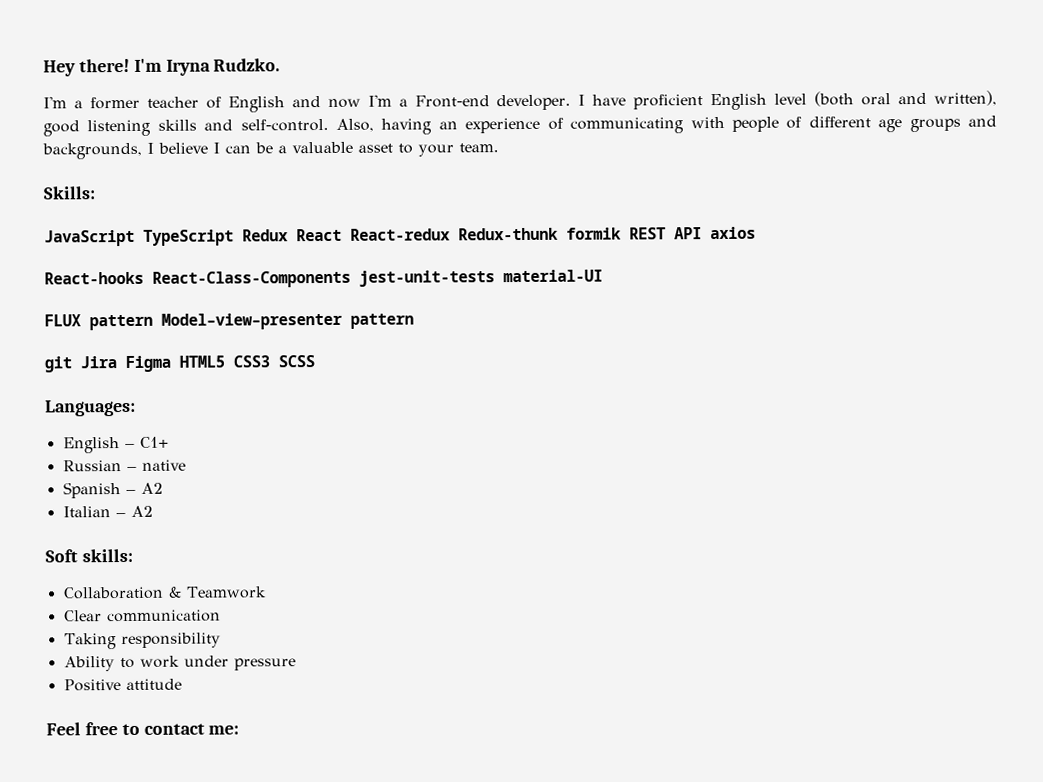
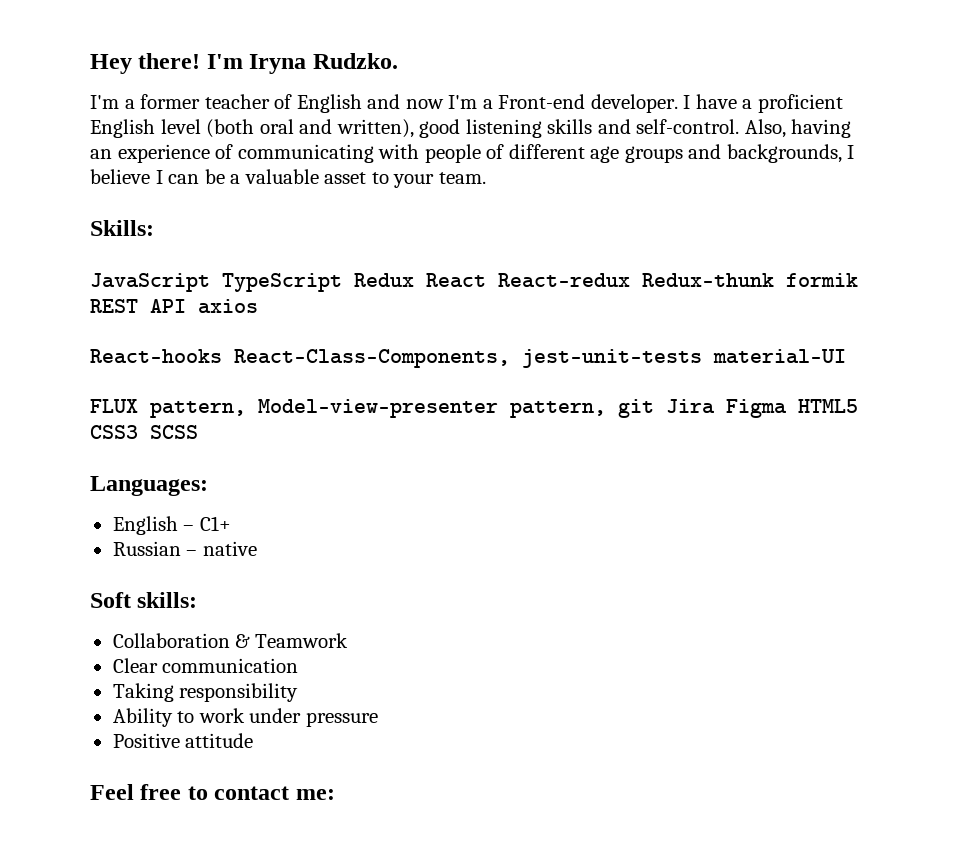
- I have proficient English level (both oral and written), good listening skills and self-control.
+ I have a proficient English level (both oral and written), good listening skills and self-control.
- React-hooks React-Class-Components jest-unit-tests material-UI
+ React-hooks React-Class-Components, jest-unit-tests material-UI
- FLUX pattern Model–view–presenter pattern
- git Jira Figma HTML5 CSS3 SCSS
+ FLUX pattern, Model–view–presenter pattern, git Jira Figma HTML5 CSS3 SCSS
- Spanish – A2
- Italian – A2

